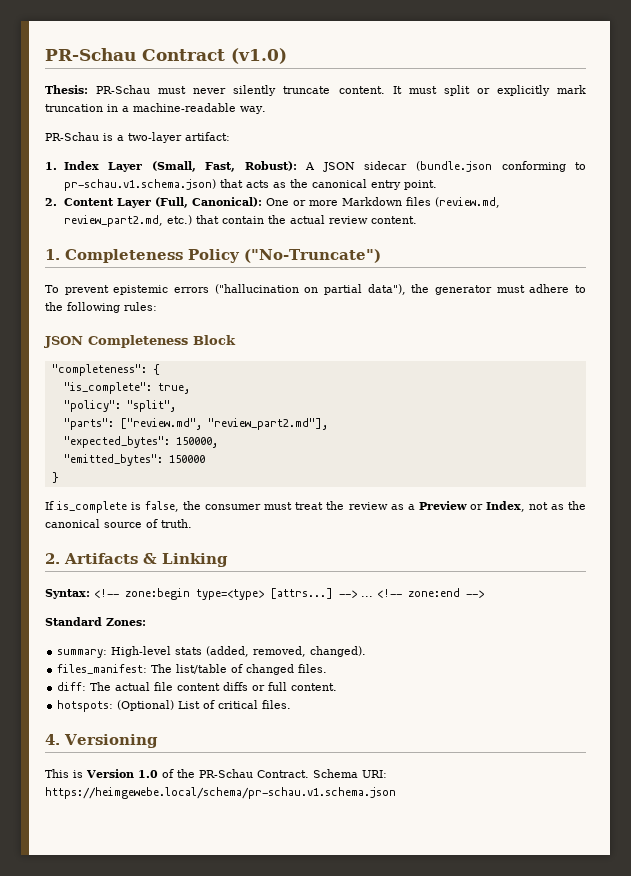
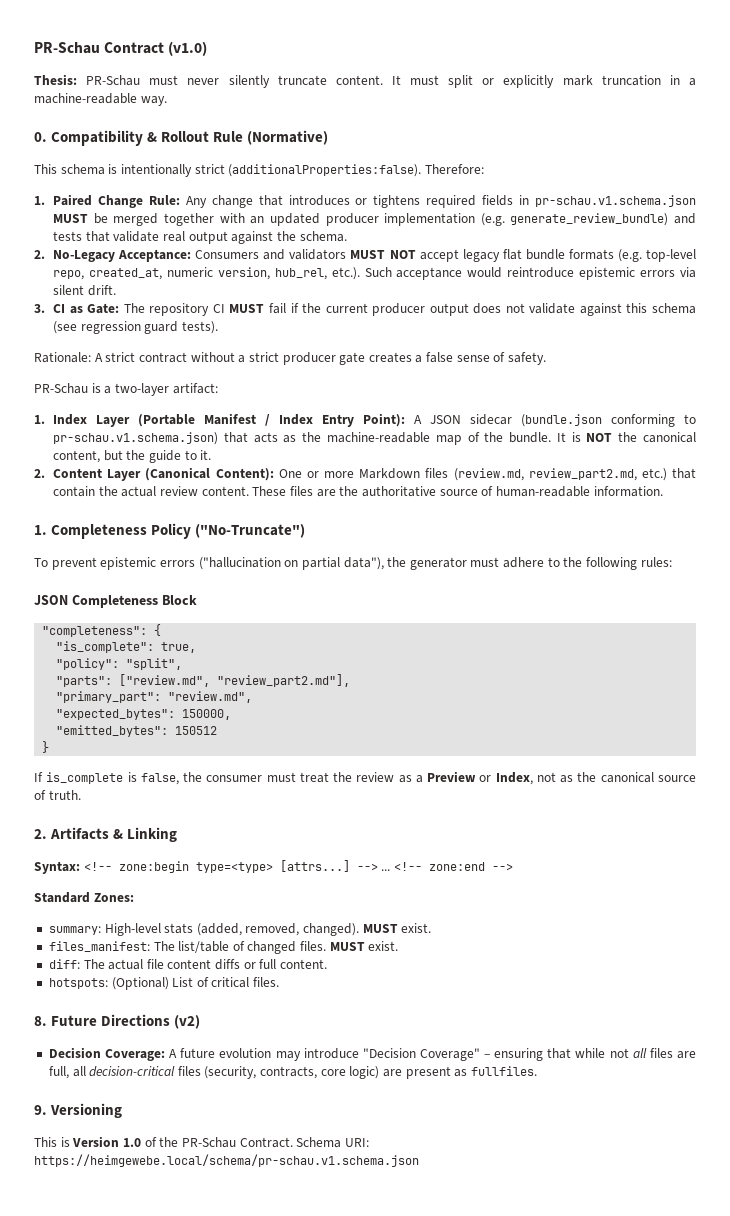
+ 0. Compatibility & Rollout Rule (Normative)
+ This schema is intentionally strict (additionalProperties:false). Therefore:
+ 1. Paired Change Rule: Any change that introduces or tightens required fields in pr-schau.v1.schema.json MUST be merged together with an updated producer implementation (e.g. generate_review_bundle) and tests that validate real output against the schema.
+ 2. No-Legacy Acceptance: Consumers and validators MUST NOT accept legacy flat bundle formats (e.g. top-level repo, created_at, numeric version, hub_rel, etc.). Such acceptance would reintroduce epistemic errors via silent drift.
+ 3. CI as Gate: The repository CI MUST fail if the current producer output does not validate against this schema (see regression guard tests).
+ Rationale: A strict contract without a strict producer gate creates a false sense of safety.
- 1. Index Layer (Small, Fast, Robust): A JSON sidecar (bundle.json conforming to pr-schau.v1.schema.json) that acts as the canonical entry point.
+ 1. Index Layer (Portable Manifest / Index Entry Point): A JSON sidecar (bundle.json conforming to pr-schau.v1.schema.json) that acts as the machine-readable map of the bundle. It is NOT the canonical content, but the guide to it.
- 2. Content Layer (Full, Canonical): One or more Markdown files (review.md, review_part2.md, etc.) that contain the actual review content.
+ 2. Content Layer (Canonical Content): One or more Markdown files (review.md, review_part2.md, etc.) that contain the actual review content. These files are the authoritative source of human-readable information.
+ "primary_part": "review.md",
- "emitted_bytes": 150000
+ "emitted_bytes": 150512
- summary: High-level stats (added, removed, changed).
+ summary: High-level stats (added, removed, changed). MUST exist.
- files_manifest: The list/table of changed files.
+ files_manifest: The list/table of changed files. MUST exist.
- 4. Versioning
+ 8. Future Directions (v2)
+ Decision Coverage: A future evolution may introduce "Decision Coverage" – ensuring that while not all files are full, all decision-critical files (security, contracts, core logic) are present as fullfiles.
+ 9. Versioning

